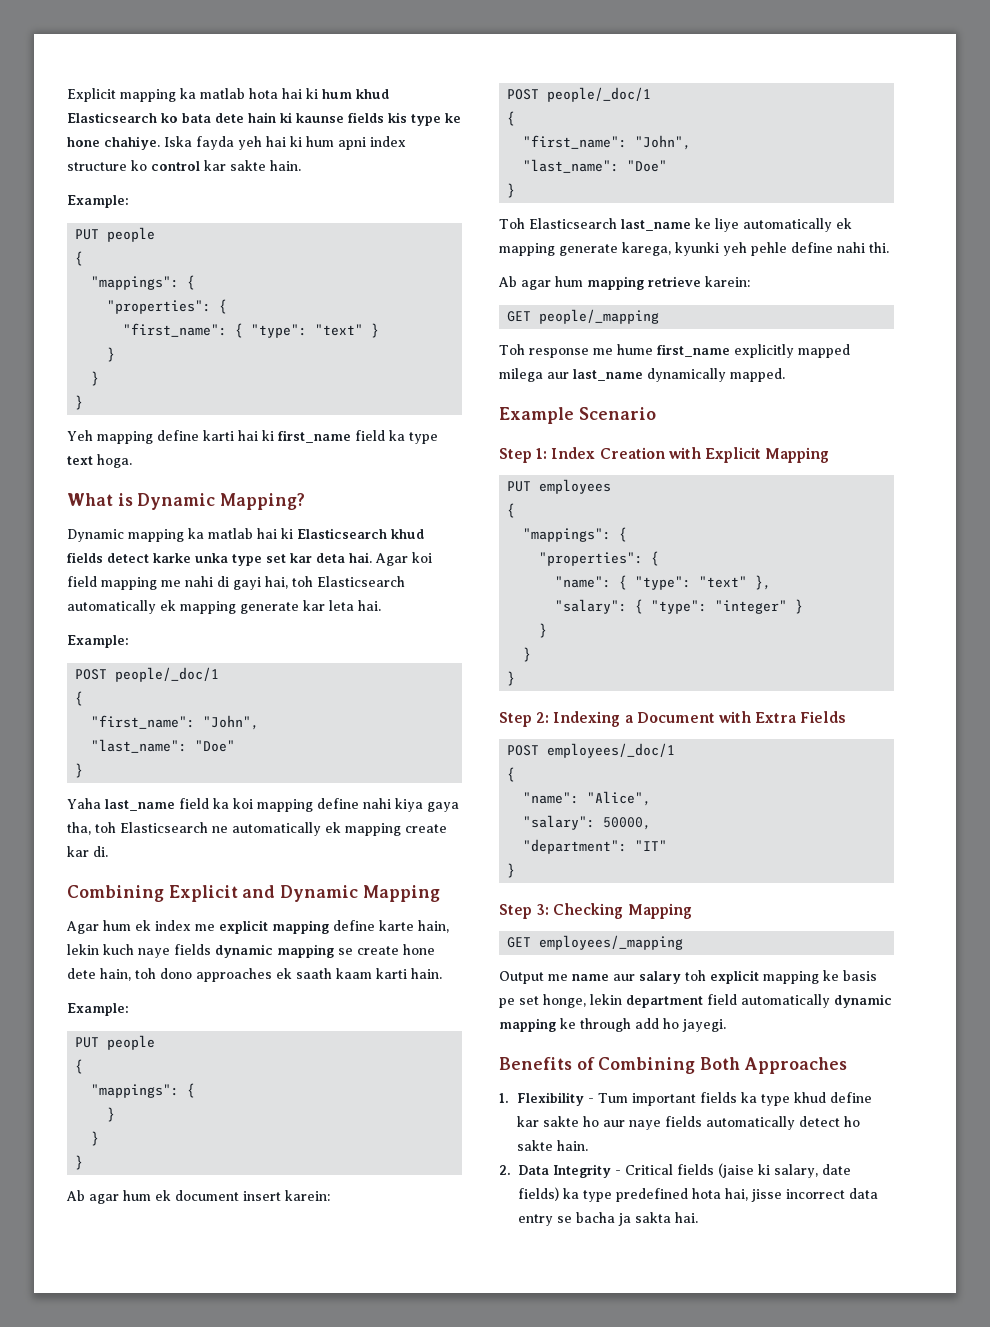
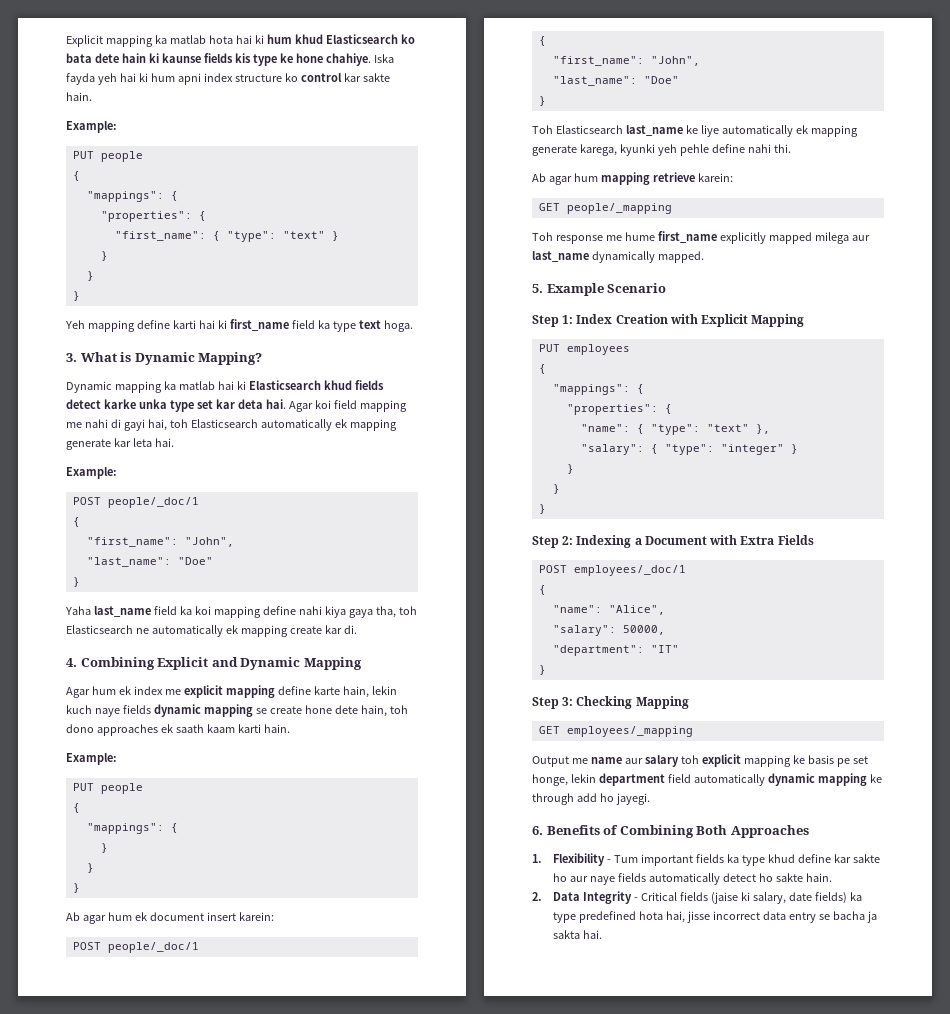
- What is Dynamic Mapping?
+ 3. What is Dynamic Mapping?
- Combining Explicit and Dynamic Mapping
+ 4. Combining Explicit and Dynamic Mapping
- Example Scenario
+ 5. Example Scenario
- Benefits of Combining Both Approaches
+ 6. Benefits of Combining Both Approaches

